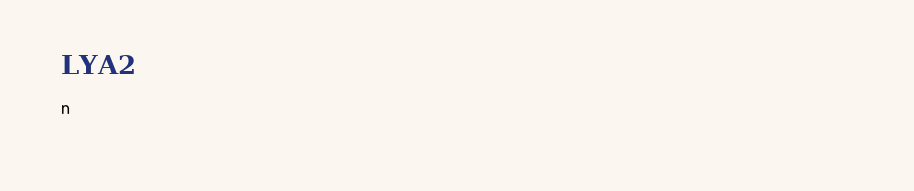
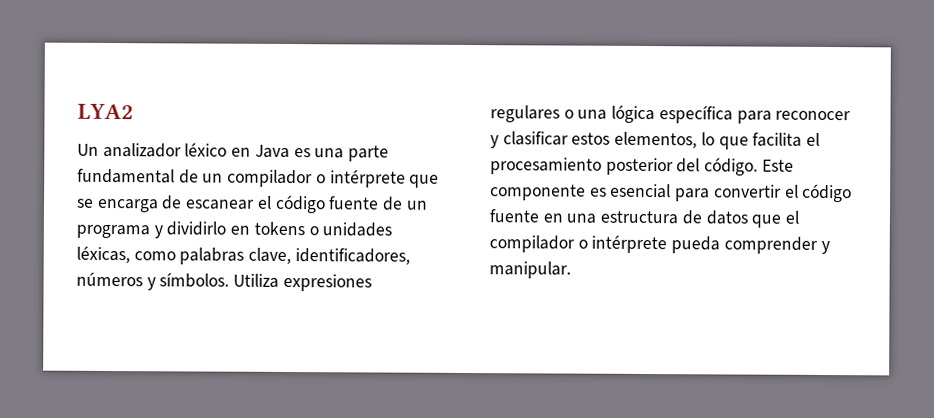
- n
+ Un analizador léxico en Java es una parte fundamental de un compilador o intérprete que se encarga de escanear el código fuente de un programa y dividirlo en tokens o unidades léxicas, como palabras clave, identificadores, números y símbolos. Utiliza expresiones regulares o una lógica específica para reconocer y clasificar estos elementos, lo que facilita el procesamiento posterior del código. Este componente es esencial para convertir el código fuente en una estructura de datos que el compilador o intérprete pueda comprender y manipular.

